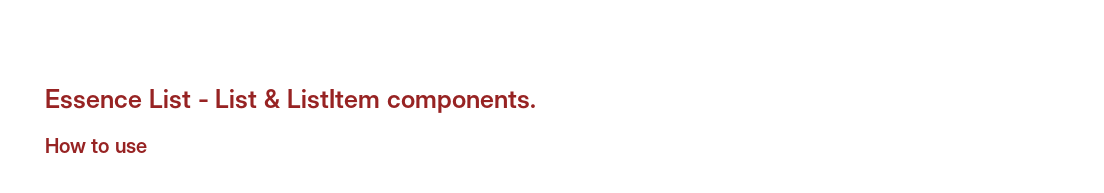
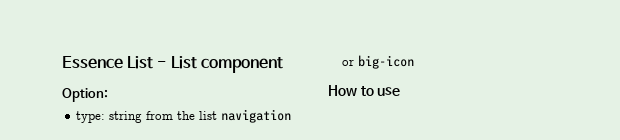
- Essence List - List & ListItem components.
+ Essence List - List component
+ Option:
+ type: string from the list navigation or big-icon

